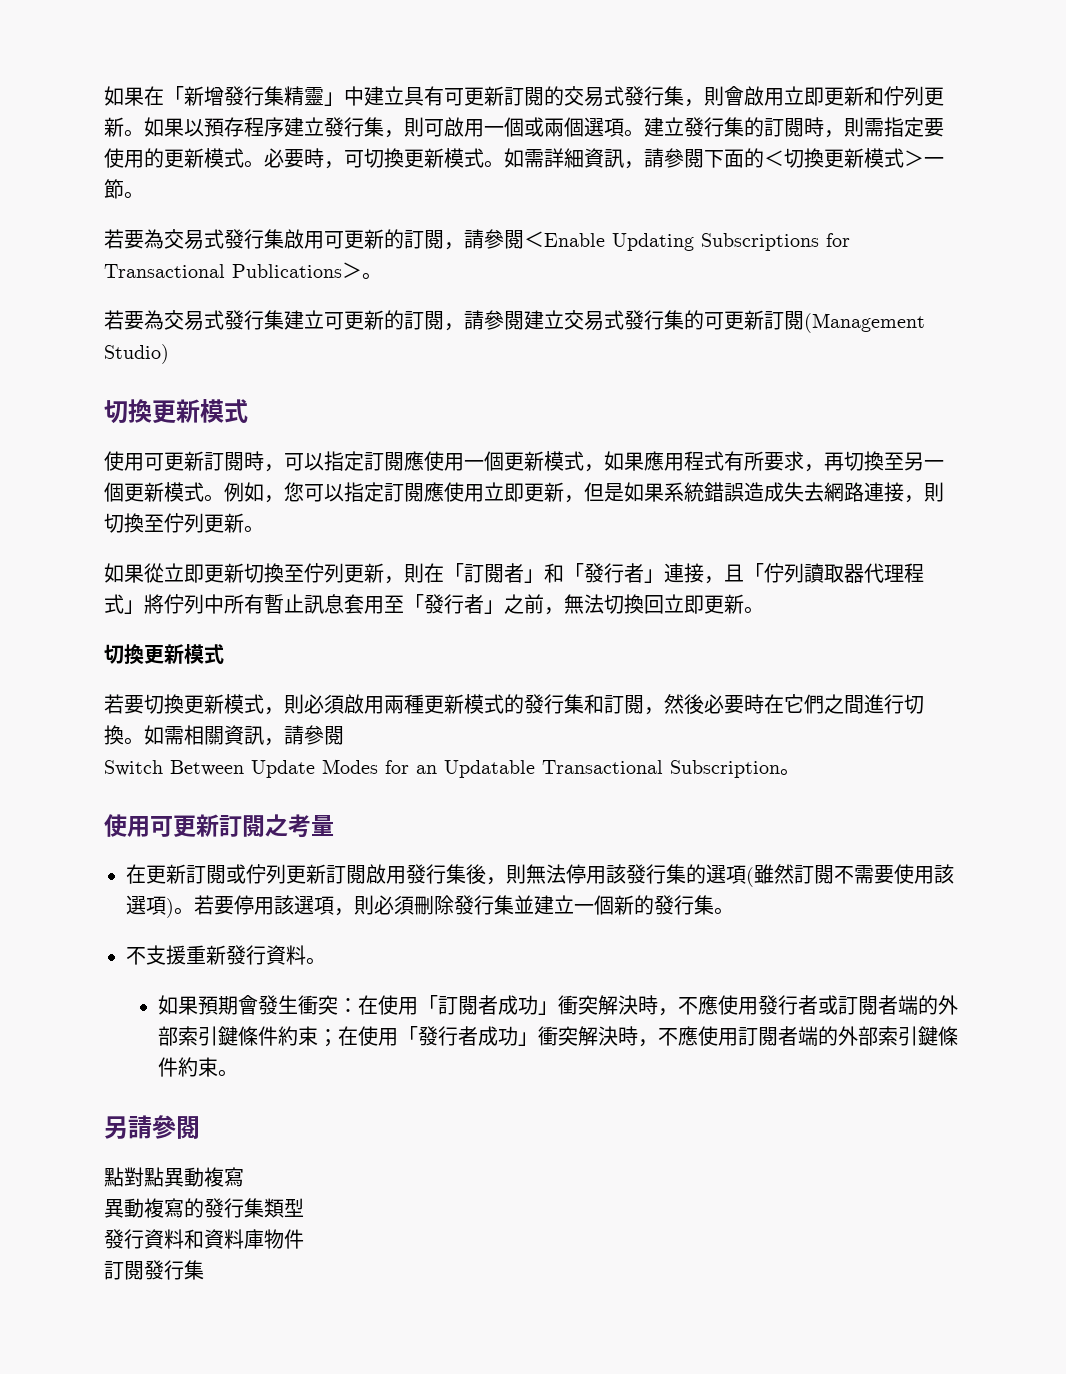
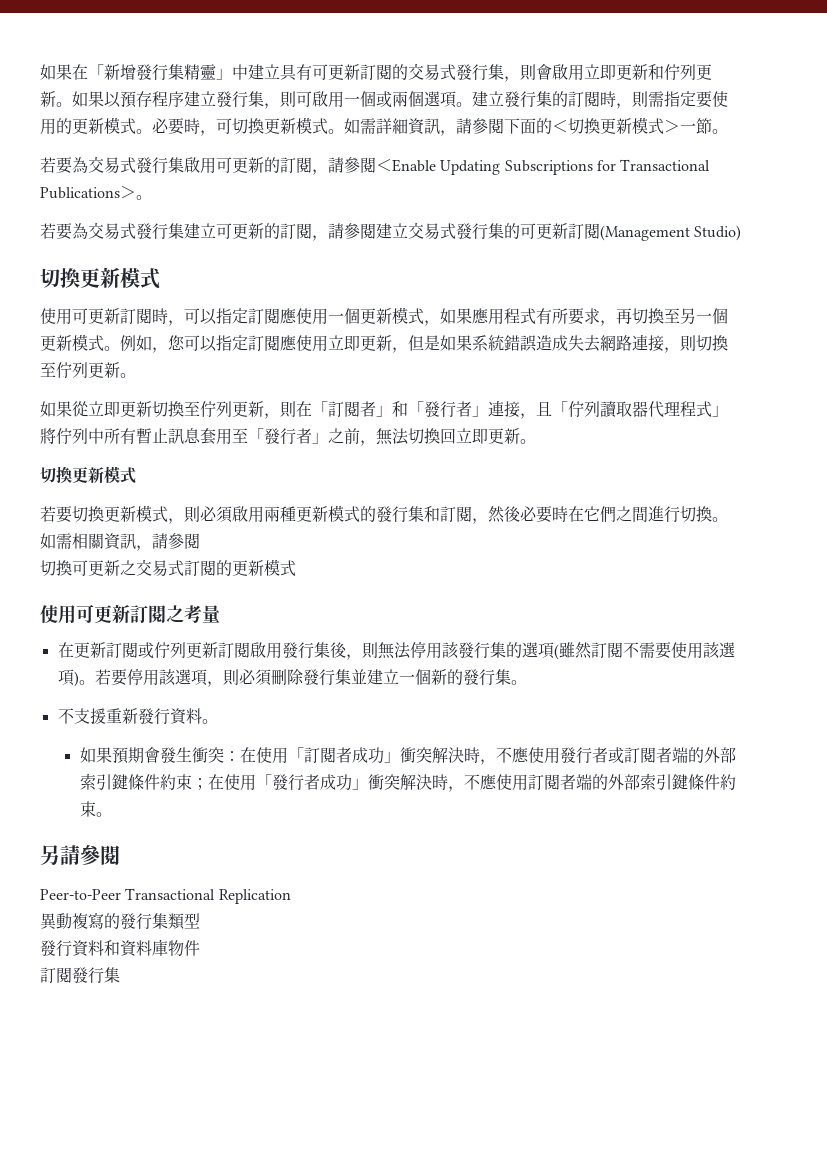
- Switch Between Update Modes for an Updatable Transactional Subscription。
+ 切換可更新之交易式訂閱的更新模式
- 點對點異動複寫
+ Peer-to-Peer Transactional Replication

